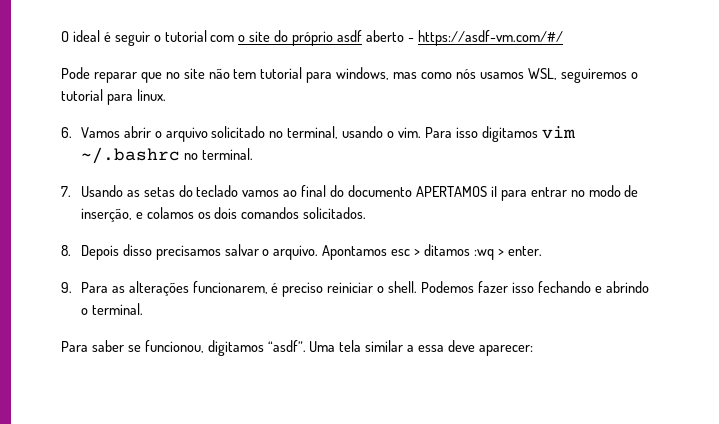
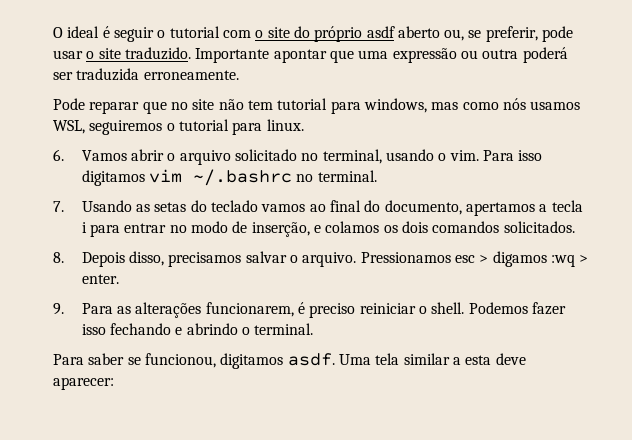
- O ideal é seguir o tutorial com o site do próprio asdf aberto - https://asdf-vm.com/#/
+ O ideal é seguir o tutorial com o site do próprio asdf aberto ou, se preferir, pode usar o site traduzido. Importante apontar que uma expressão ou outra poderá ser traduzida erroneamente.
- 7. Usando as setas do teclado vamos ao final do documento APERTAMOS iI para entrar no modo de inserção, e colamos os dois comandos solicitados.
+ 7. Usando as setas do teclado vamos ao final do documento, apertamos a tecla i para entrar no modo de inserção, e colamos os dois comandos solicitados.
- 8. Depois disso precisamos salvar o arquivo.
+ 8. Depois disso, precisamos salvar o arquivo.
- Apontamos esc > ditamos :wq > enter.
+ Pressionamos esc > digamos :wq > enter.
- Para saber se funcionou, digitamos “asdf”.
+ Para saber se funcionou, digitamos asdf.
- Uma tela similar a essa deve aparecer:
+ Uma tela similar a esta deve aparecer:

